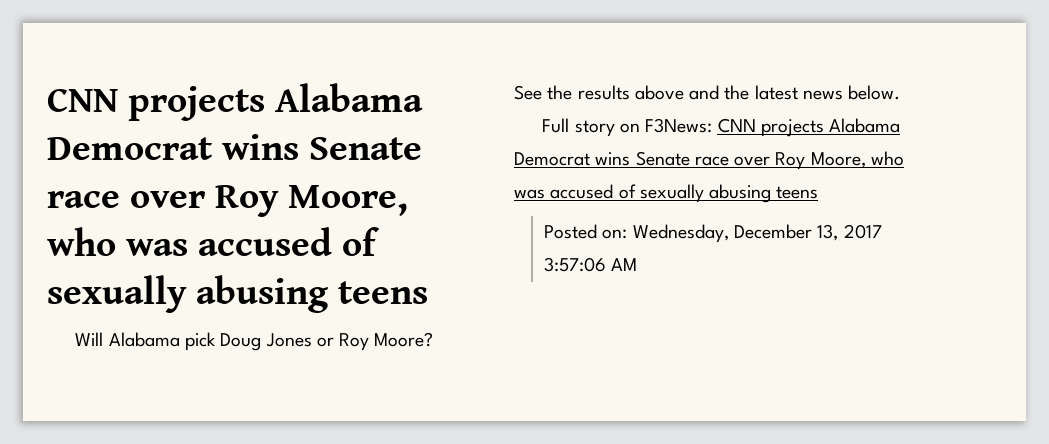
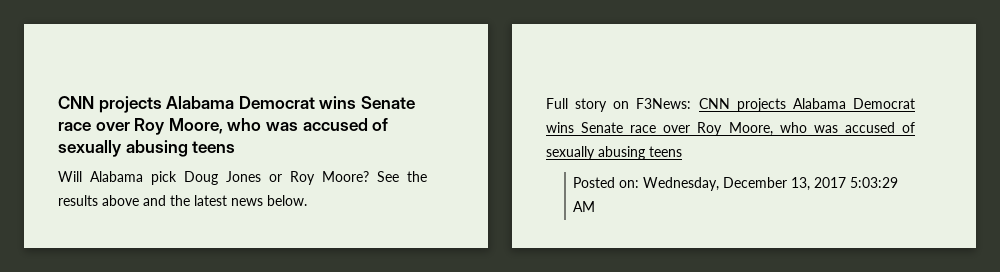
- Posted on: Wednesday, December 13, 2017 3:57:06 AM
+ Posted on: Wednesday, December 13, 2017 5:03:29 AM

